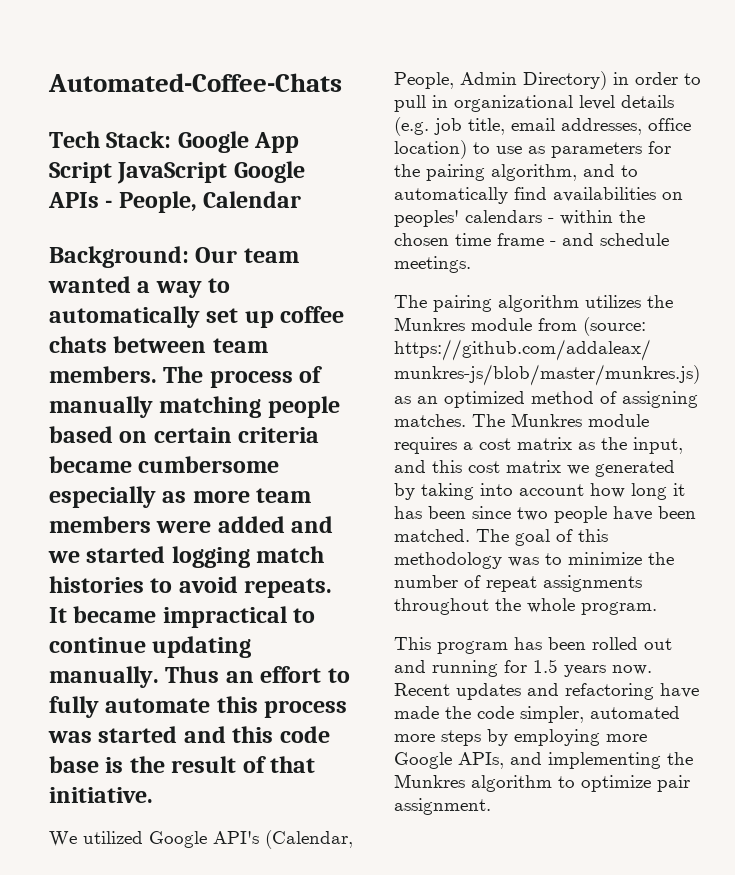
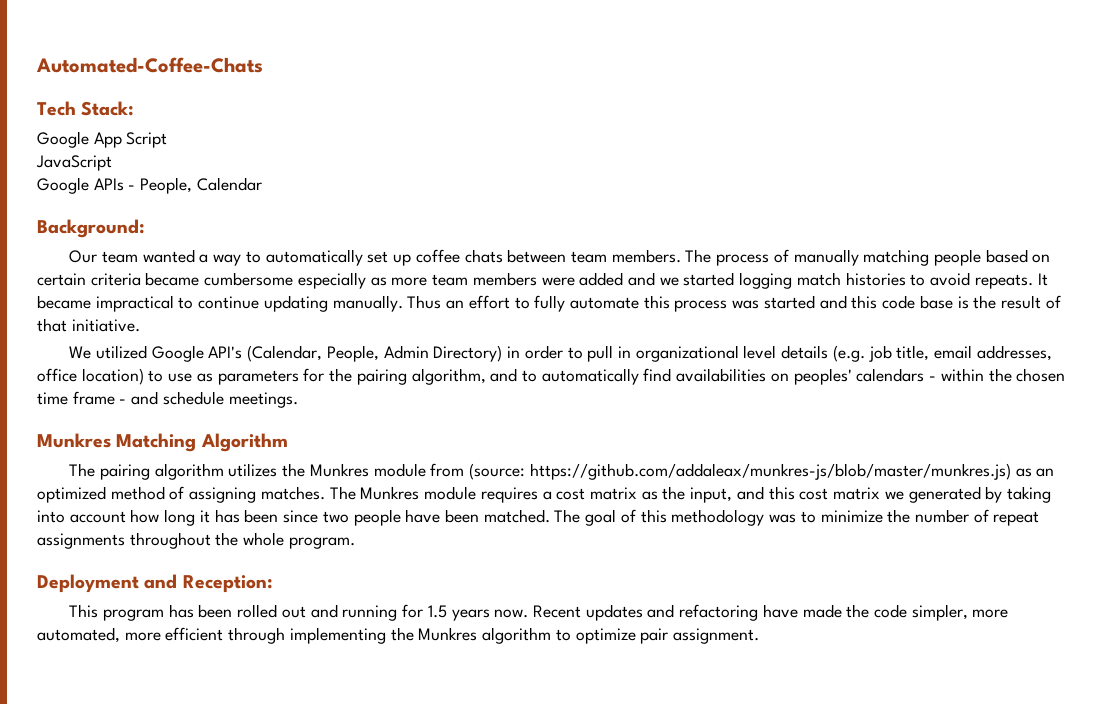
- Tech Stack: Google App Script JavaScript Google APIs - People, Calendar
+ Tech Stack:
+ Google App Script
+ JavaScript
+ Google APIs - People, Calendar
- Background: Our team wanted a way to automatically set up coffee chats between team members.
+ Background:
+ Our team wanted a way to automatically set up coffee chats between team members.
+ Munkres Matching Algorithm
+ Deployment and Reception:
- Recent updates and refactoring have made the code simpler, automated more steps by employing more Google APIs, and implementing the Munkres algorithm to optimize pair assignment.
+ Recent updates and refactoring have made the code simpler, more automated, more efficient through implementing the Munkres algorithm to optimize pair assignment.

